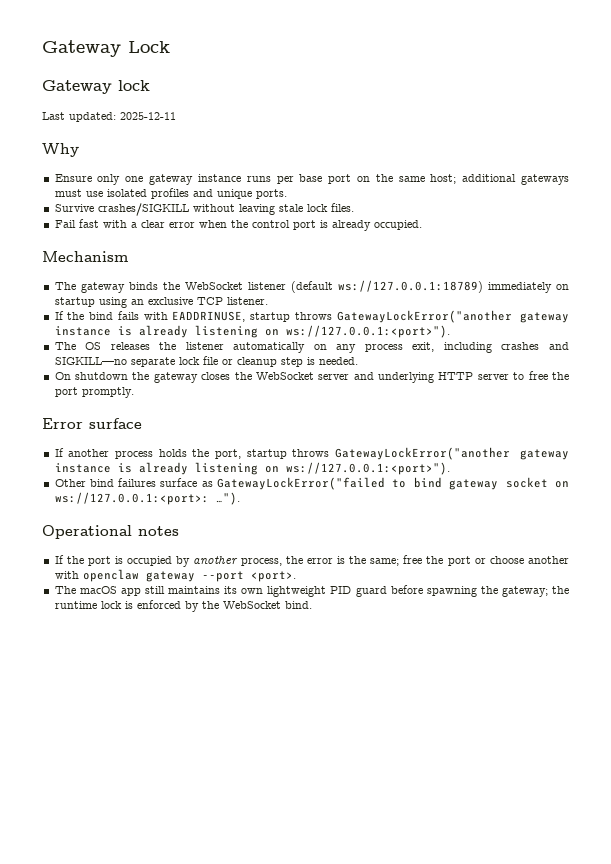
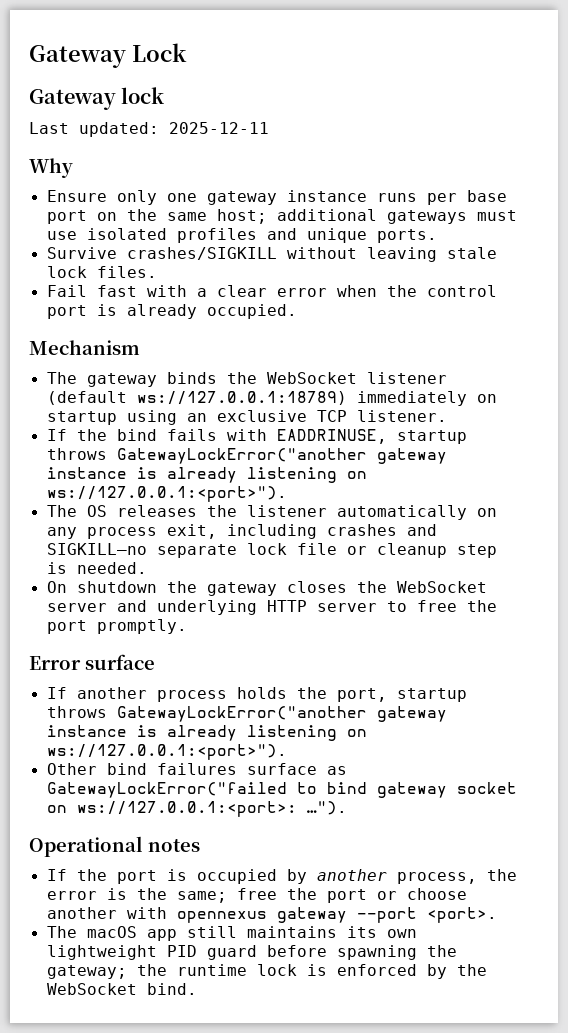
- If the port is occupied by another process, the error is the same; free the port or choose another with openclaw gateway --port <port>.
+ If the port is occupied by another process, the error is the same; free the port or choose another with opennexus gateway --port <port>.

